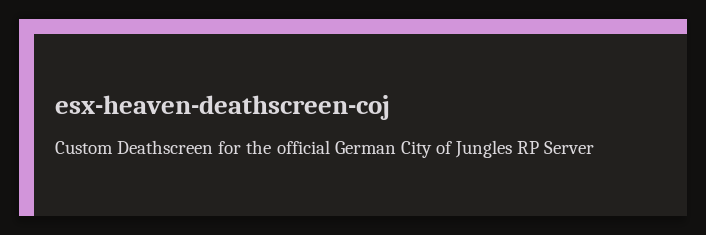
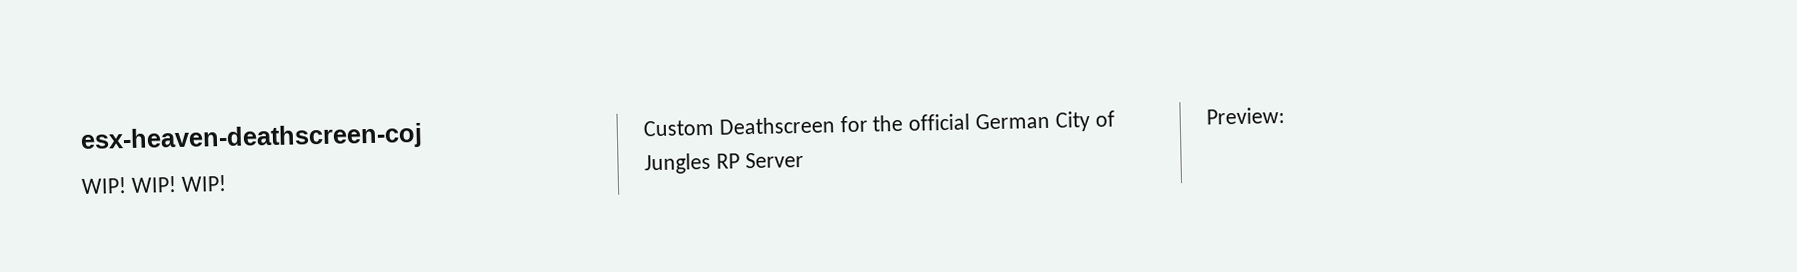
+ WIP! WIP! WIP!
+ Preview:

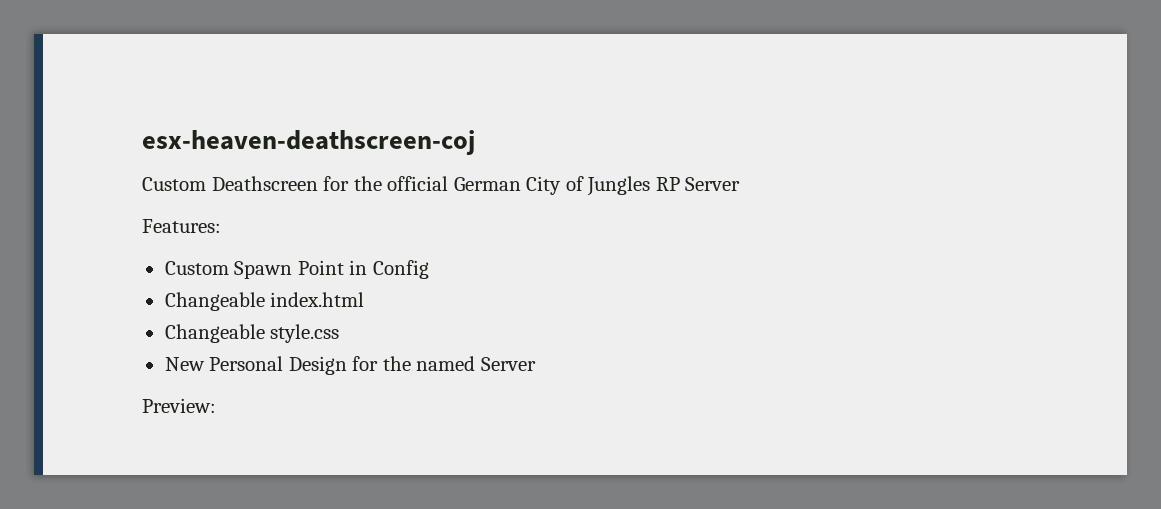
- WIP! WIP! WIP!
+ Features:
+ Custom Spawn Point in Config
+ Changeable index.html
+ Changeable style.css
+ New Personal Design for the named Server

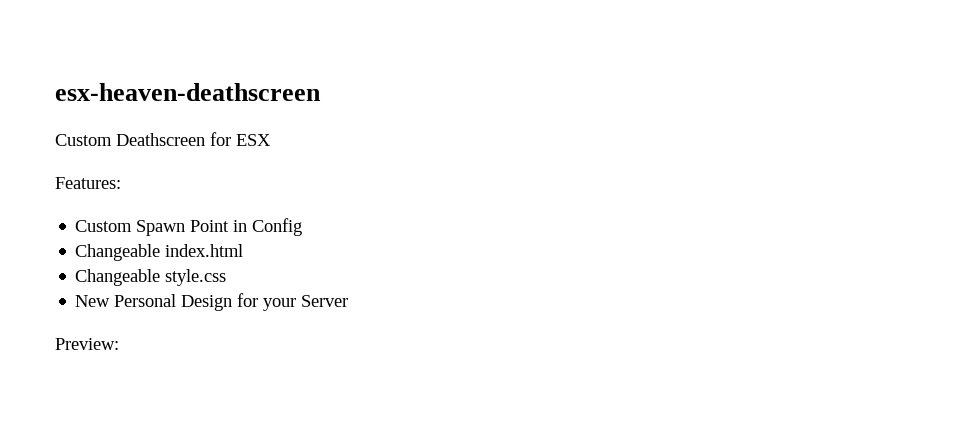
- esx-heaven-deathscreen-coj
+ esx-heaven-deathscreen
- Custom Deathscreen for the official German City of Jungles RP Server
+ Custom Deathscreen for ESX
- New Personal Design for the named Server
+ New Personal Design for your Server

